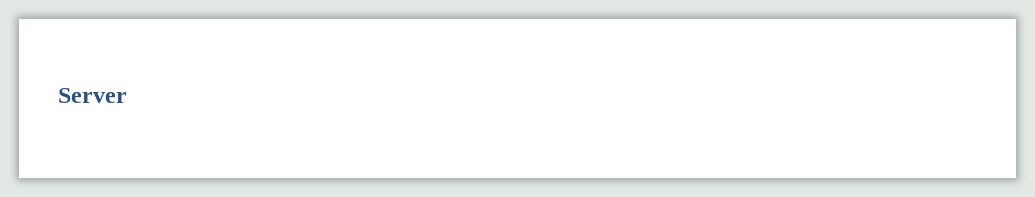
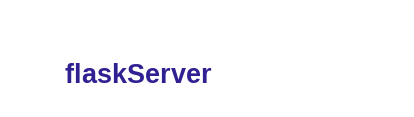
- Server
+ flaskServer

